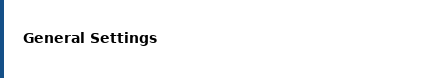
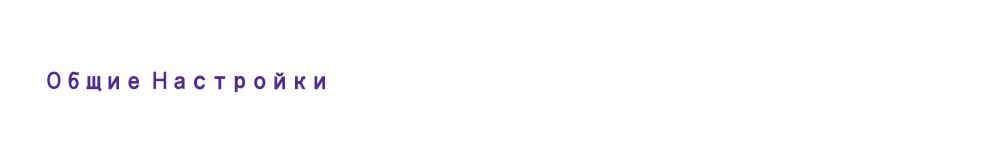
- General Settings
+ Общие Настройки

